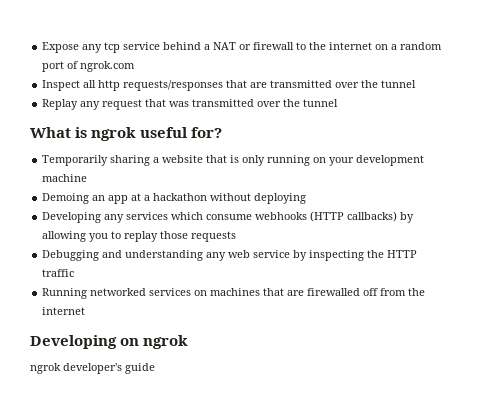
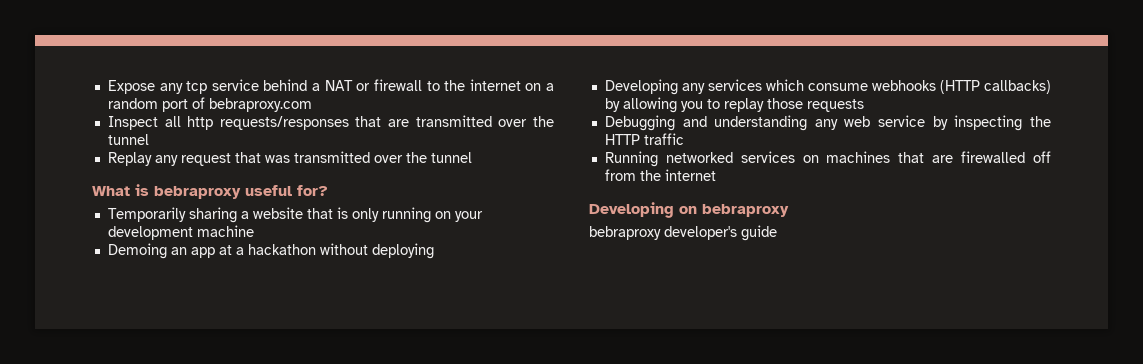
- Expose any tcp service behind a NAT or firewall to the internet on a random port of ngrok.com
+ Expose any tcp service behind a NAT or firewall to the internet on a random port of bebraproxy.com
- What is ngrok useful for?
+ What is bebraproxy useful for?
- Developing on ngrok
- ngrok developer's guide
+ Developing on bebraproxy
+ bebraproxy developer's guide

